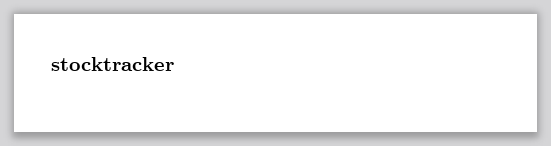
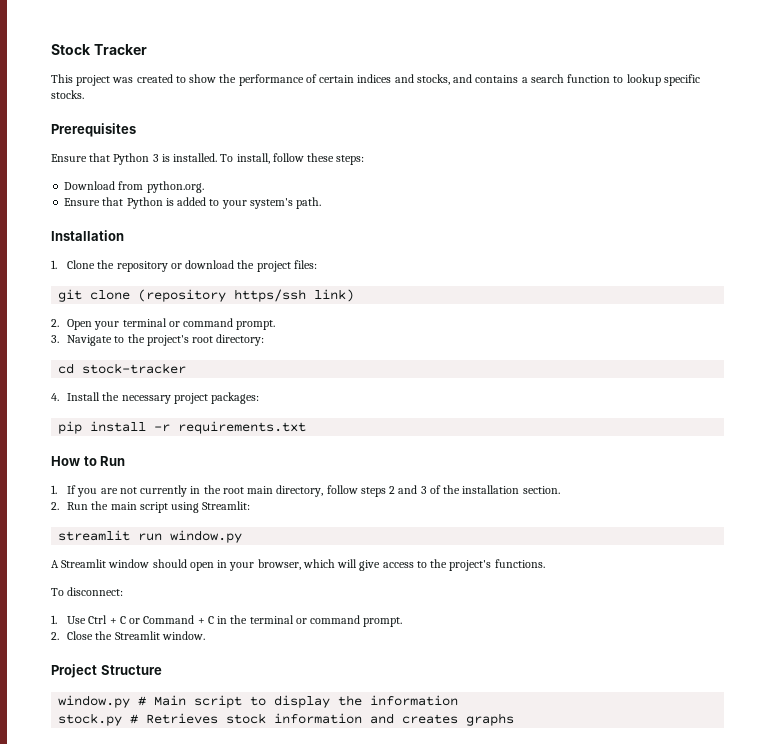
- stocktracker
+ Stock Tracker
+ This project was created to show the performance of certain indices and stocks, and contains a search function to lookup specific stocks.
+ Prerequisites
+ Ensure that Python 3 is installed. To install, follow these steps:
+ Download from python.org.
+ Ensure that Python is added to your system's path.
+ Installation
+ 1. Clone the repository or download the project files:
+ git clone (repository https/ssh link)
+ 2. Open your terminal or command prompt.
+ 3. Navigate to the project's root directory:
+ cd stock-tracker
+ 4. Install the necessary project packages:
+ pip install -r requirements.txt
+ How to Run
+ 1. If you are not currently in the root main directory, follow steps 2 and 3 of the installation section.
+ 2. Run the main script using Streamlit:
+ streamlit run window.py
+ A Streamlit window should open in your browser, which will give access to the project's functions.
+ To disconnect:
+ 1. Use Ctrl + C or Command + C in the terminal or command prompt.
+ 2. Close the Streamlit window.
+ Project Structure
+ window.py # Main script to display the information
+ stock.py # Retrieves stock information and creates graphs

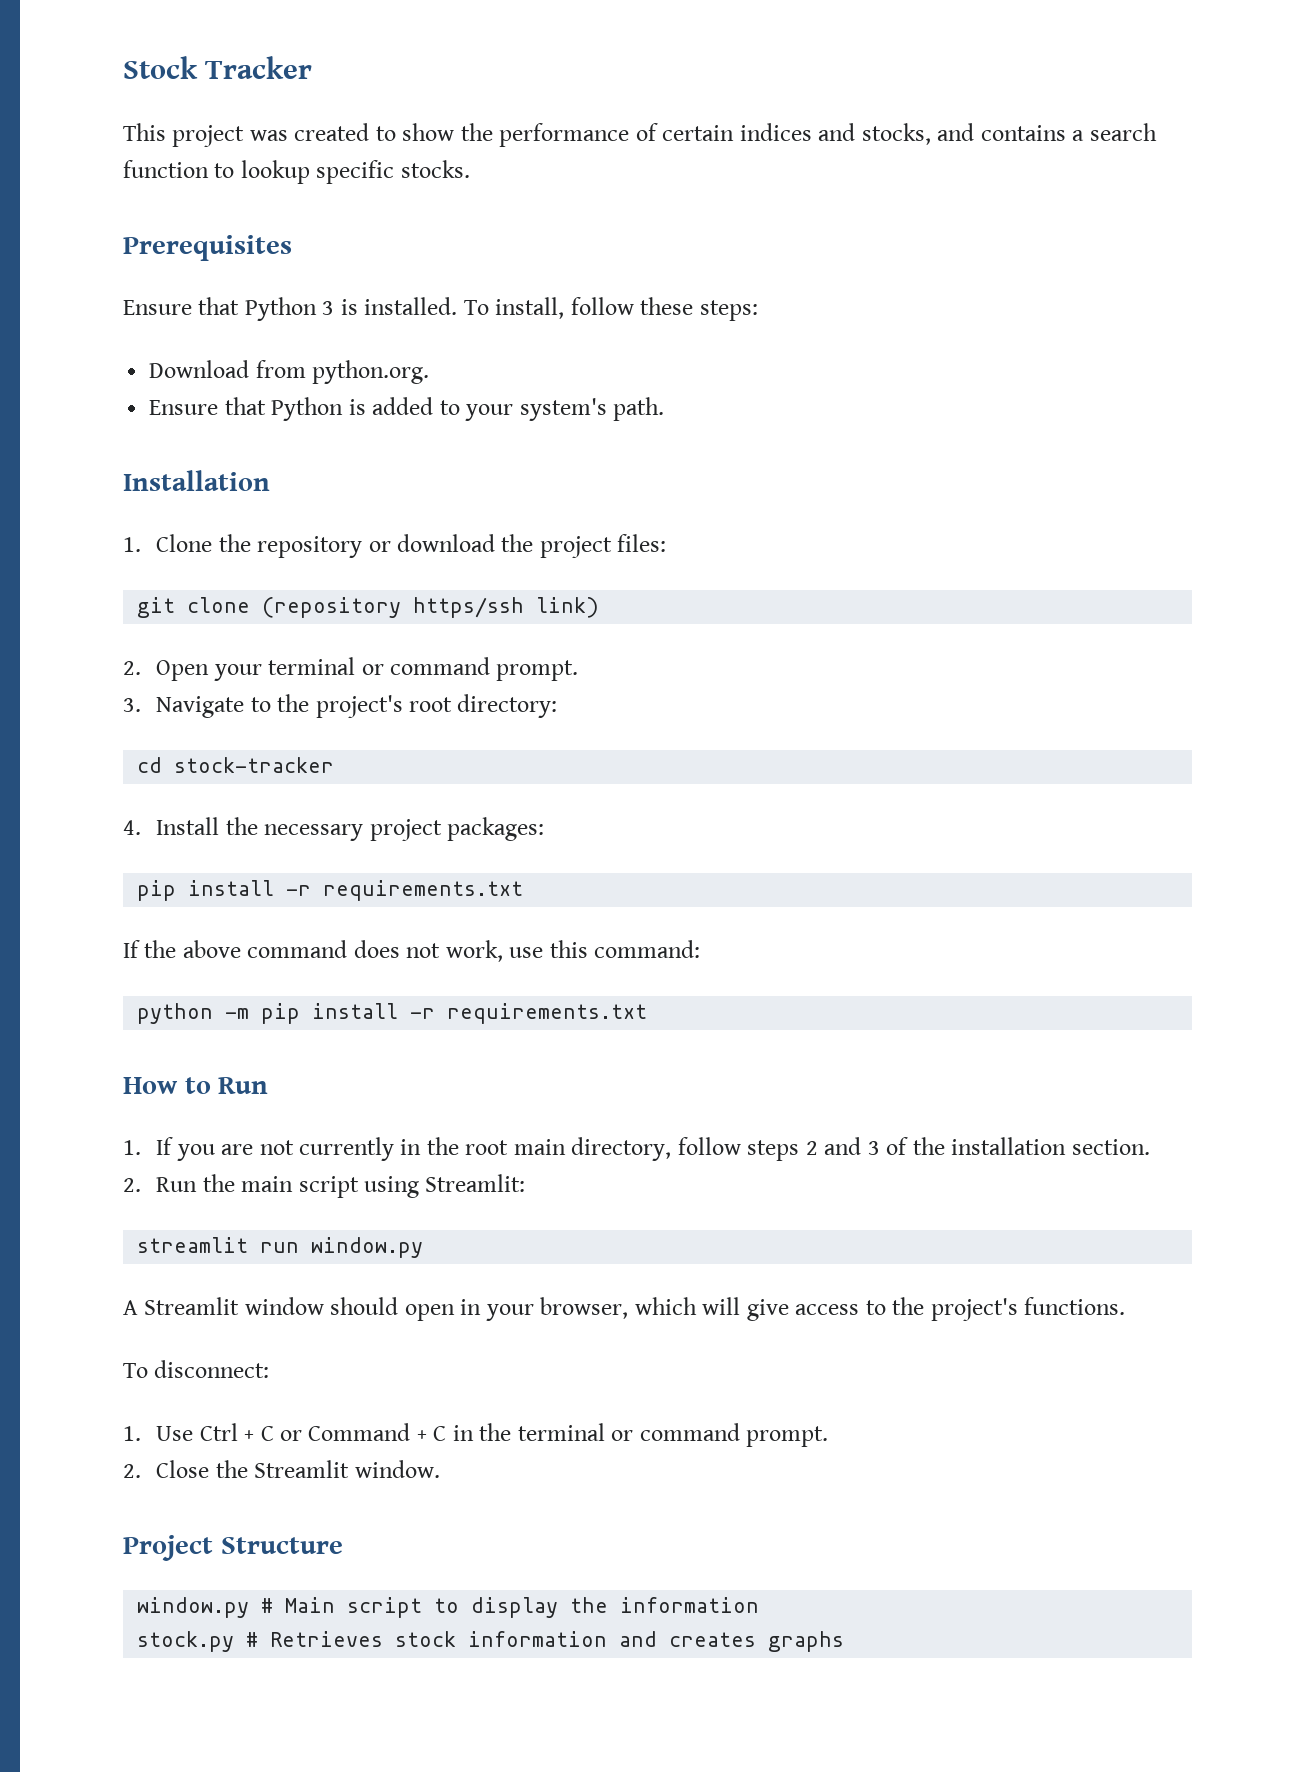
+ If the above command does not work, use this command:
+ python -m pip install -r requirements.txt

